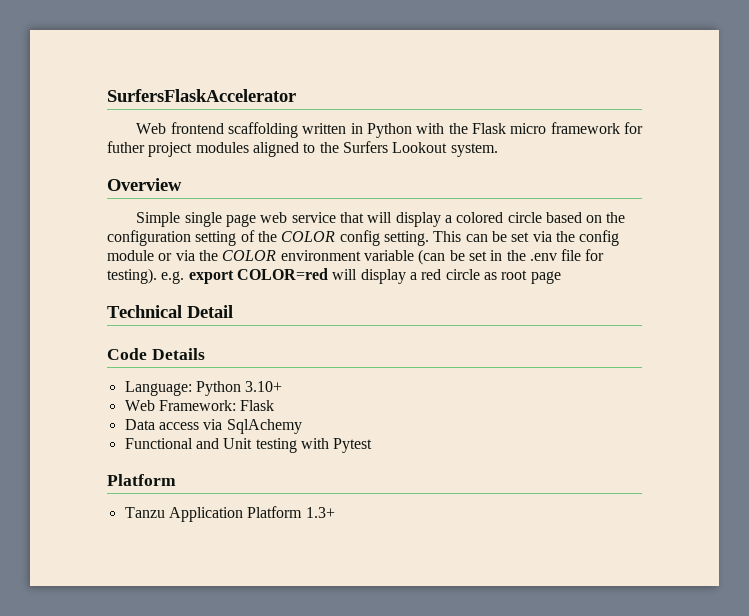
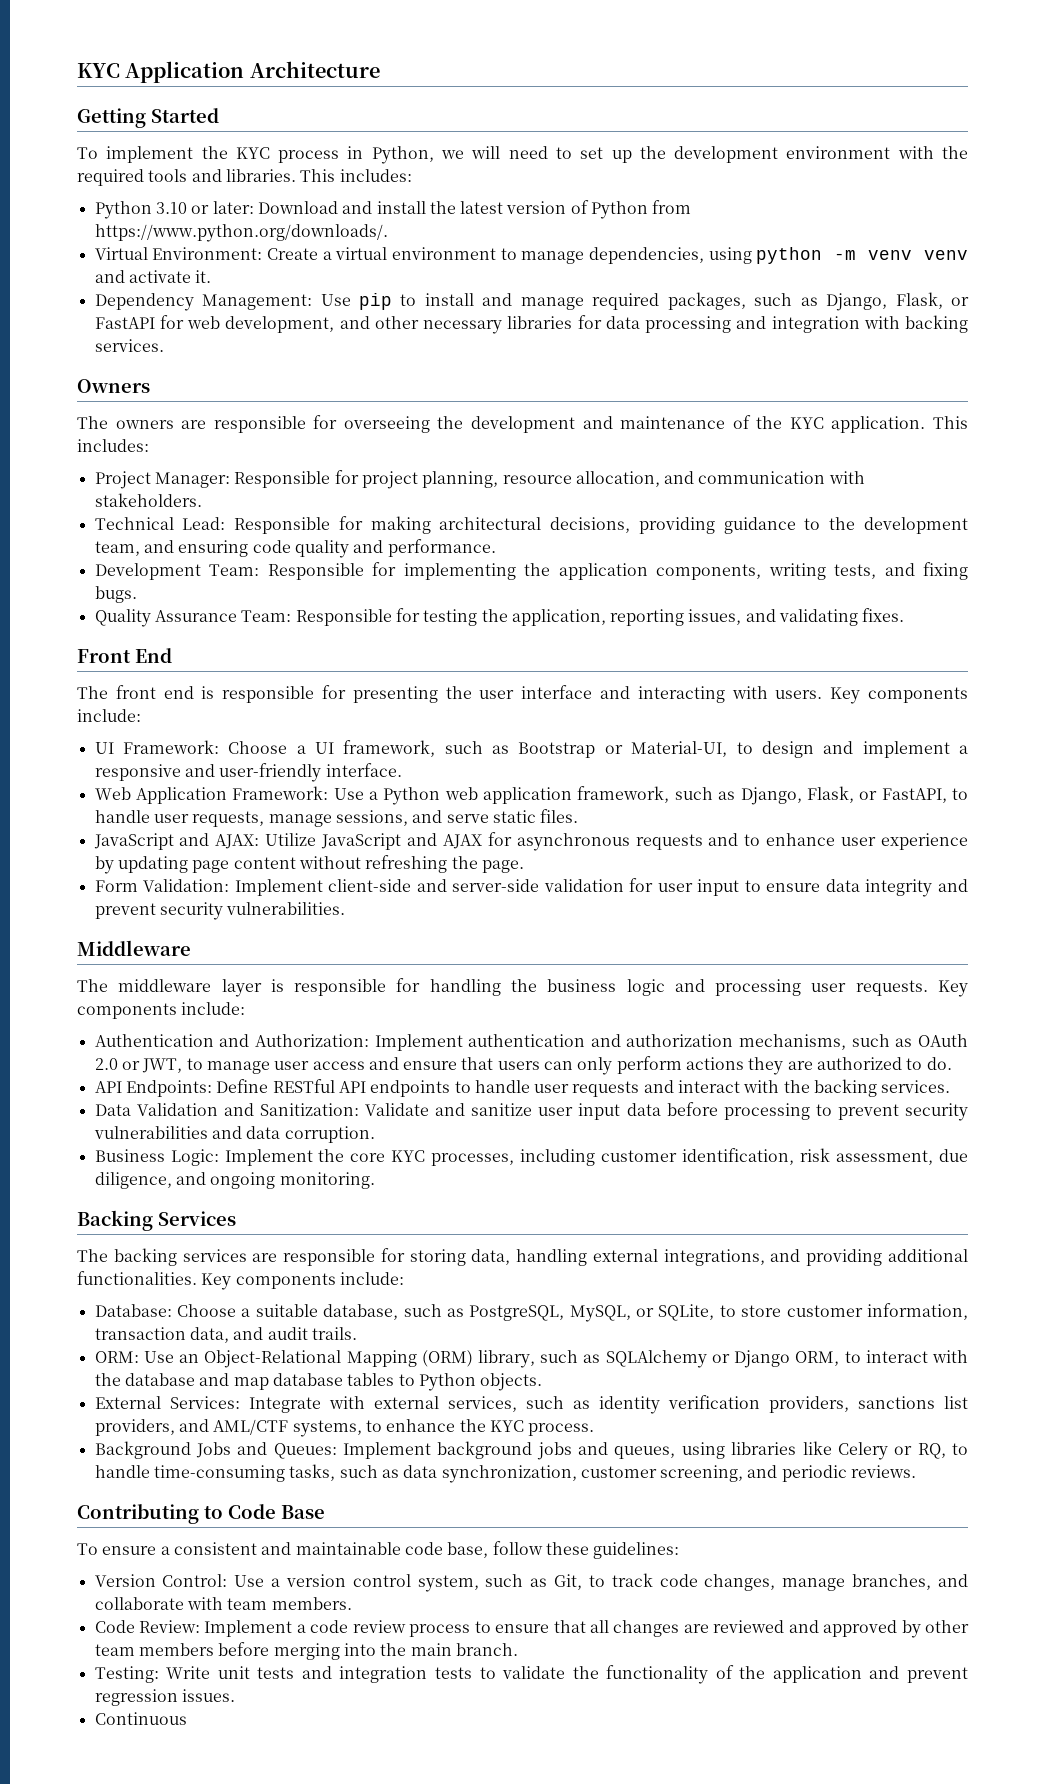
- SurfersFlaskAccelerator
- Web frontend scaffolding written in Python with the Flask micro framework for futher project modules aligned to the Surfers Lookout system.
- Overview
- Simple single page web service that will display a colored circle based on the configuration setting of the COLOR config setting. This can be set via the config module or via the COLOR environment variable (can be set in the .env file for testing). e.g. export COLOR=red will display a red circle as root page
- Technical Detail
- Code Details
- Language: Python 3.10+
- Web Framework: Flask
- Data access via SqlAchemy
- Functional and Unit testing with Pytest
- Platform
- Tanzu Application Platform 1.3+
+ KYC Application Architecture
+ Getting Started
+ To implement the KYC process in Python, we will need to set up the development environment with the required tools and libraries. This includes:
+ Python 3.10 or later: Download and install the latest version of Python from https://www.python.org/downloads/.
+ Virtual Environment: Create a virtual environment to manage dependencies, using python -m venv venv and activate it.
+ Dependency Management: Use pip to install and manage required packages, such as Django, Flask, or FastAPI for web development, and other necessary libraries for data processing and integration with backing services.
+ Owners
+ The owners are responsible for overseeing the development and maintenance of the KYC application. This includes:
+ Project Manager: Responsible for project planning, resource allocation, and communication with stakeholders.
+ Technical Lead: Responsible for making architectural decisions, providing guidance to the development team, and ensuring code quality and performance.
+ Development Team: Responsible for implementing the application components, writing tests, and fixing bugs.
+ Quality Assurance Team: Responsible for testing the application, reporting issues, and validating fixes.
+ Front End
+ The front end is responsible for presenting the user interface and interacting with users. Key components include:
+ UI Framework: Choose a UI framework, such as Bootstrap or Material-UI, to design and implement a responsive and user-friendly interface.
+ Web Application Framework: Use a Python web application framework, such as Django, Flask, or FastAPI, to handle user requests, manage sessions, and serve static files.
+ JavaScript and AJAX: Utilize JavaScript and AJAX for asynchronous requests and to enhance user experience by updating page content without refreshing the page.
+ Form Validation: Implement client-side and server-side validation for user input to ensure data integrity and prevent security vulnerabilities.
+ Middleware
+ The middleware layer is responsible for handling the business logic and processing user requests. Key components include:
+ Authentication and Authorization: Implement authentication and authorization mechanisms, such as OAuth 2.0 or JWT, to manage user access and ensure that users can only perform actions they are authorized to do.
+ API Endpoints: Define RESTful API endpoints to handle user requests and interact with the backing services.
+ Data Validation and Sanitization: Validate and sanitize user input data before processing to prevent security vulnerabilities and data corruption.
+ Business Logic: Implement the core KYC processes, including customer identification, risk assessment, due diligence, and ongoing monitoring.
+ Backing Services
+ The backing services are responsible for storing data, handling external integrations, and providing additional functionalities. Key components include:
+ Database: Choose a suitable database, such as PostgreSQL, MySQL, or SQLite, to store customer information, transaction data, and audit trails.
+ ORM: Use an Object-Relational Mapping (ORM) library, such as SQLAlchemy or Django ORM, to interact with the database and map database tables to Python objects.
+ External Services: Integrate with external services, such as identity verification providers, sanctions list providers, and AML/CTF systems, to enhance the KYC process.
+ Background Jobs and Queues: Implement background jobs and queues, using libraries like Celery or RQ, to handle time-consuming tasks, such as data synchronization, customer screening, and periodic reviews.
+ Contributing to Code Base
+ To ensure a consistent and maintainable code base, follow these guidelines:
+ Version Control: Use a version control system, such as Git, to track code changes, manage branches, and collaborate with team members.
+ Code Review: Implement a code review process to ensure that all changes are reviewed and approved by other team members before merging into the main branch.
+ Testing: Write unit tests and integration tests to validate the functionality of the application and prevent regression issues.
+ Continuous

